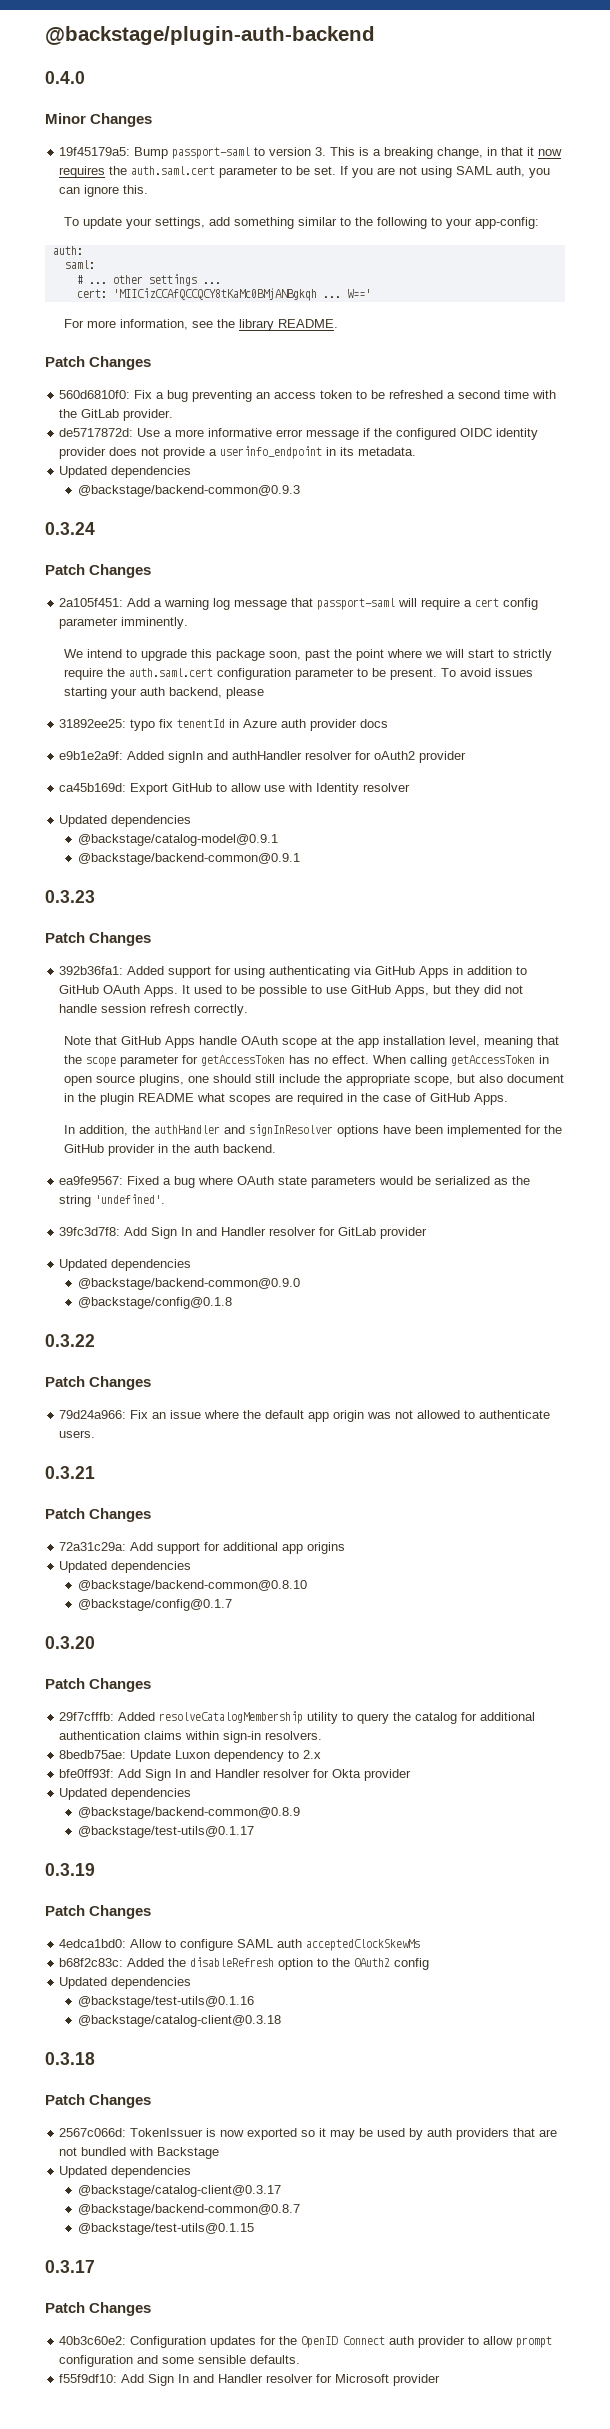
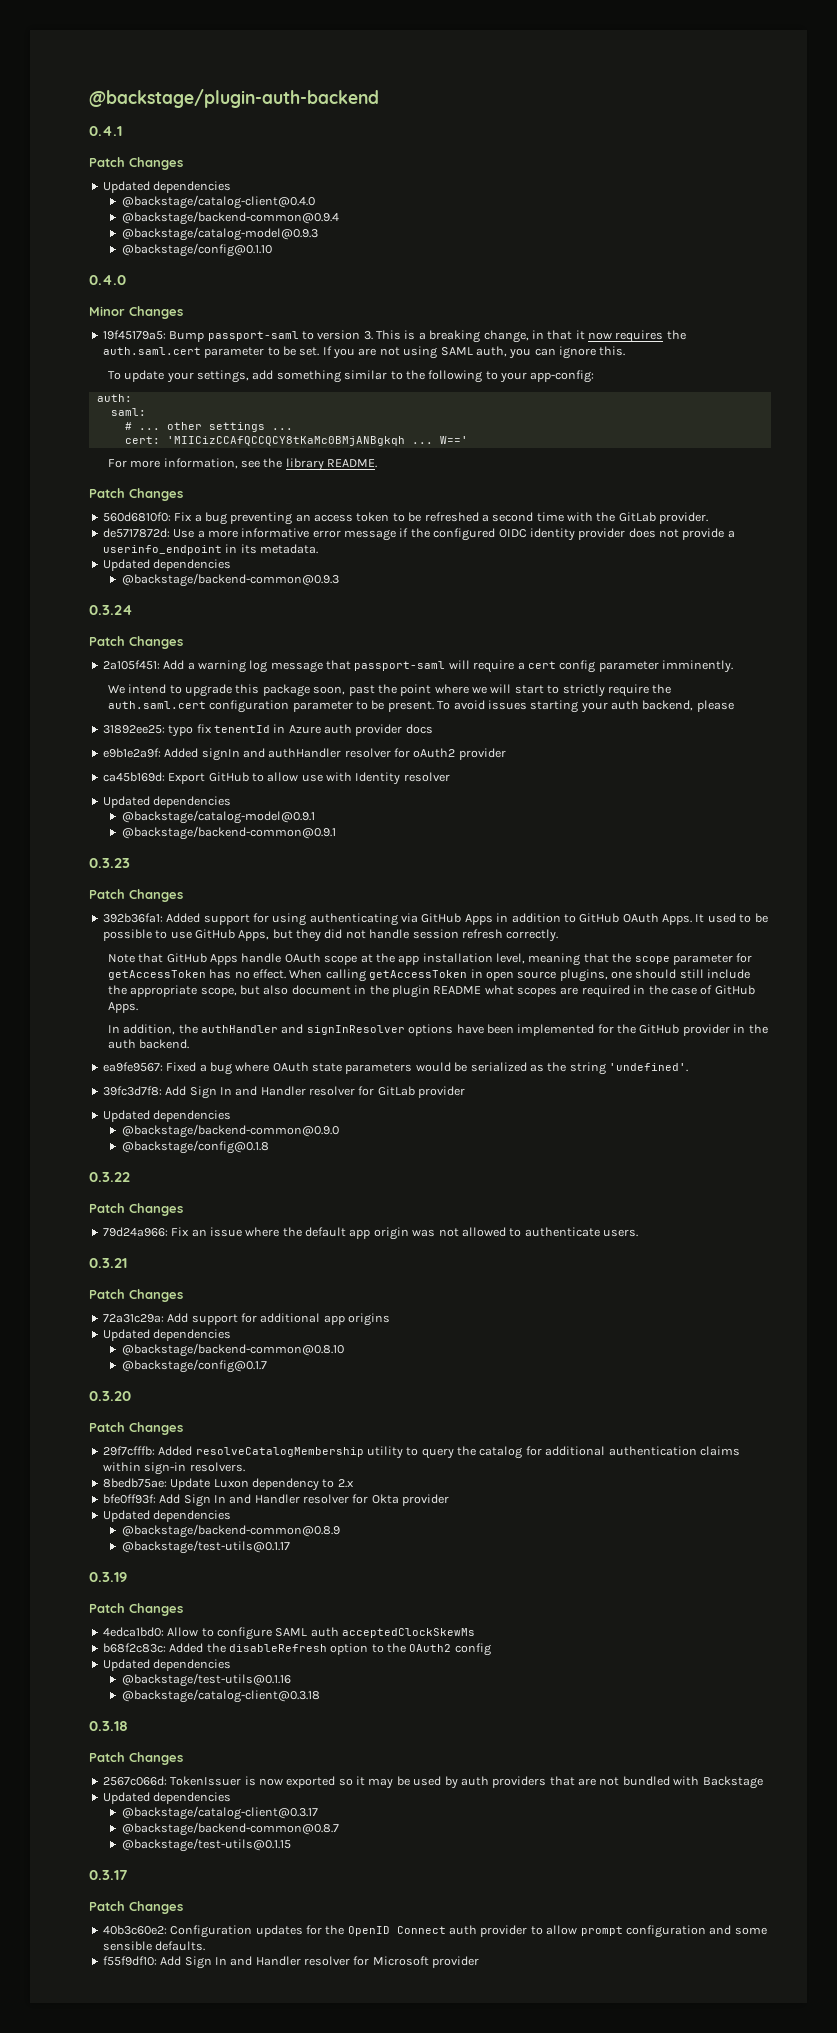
+ 0.4.1
+ Patch Changes
+ Updated dependencies
+ @backstage/catalog-client@0.4.0
+ @backstage/backend-common@0.9.4
+ @backstage/catalog-model@0.9.3
+ @backstage/config@0.1.10

